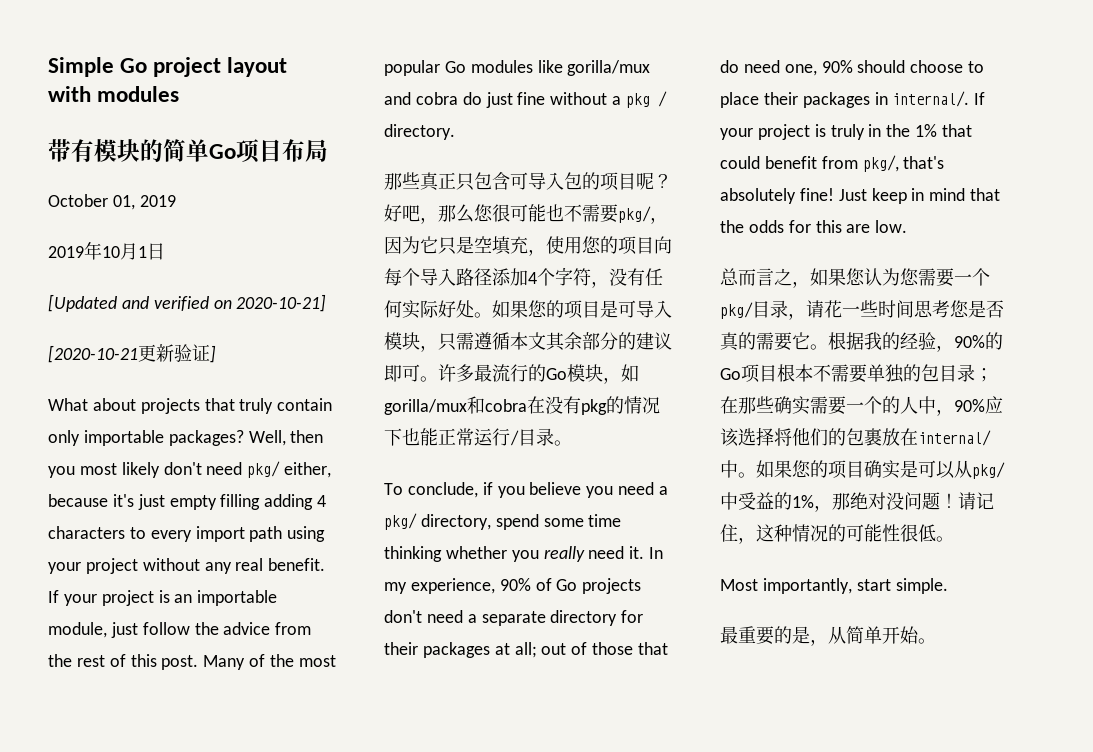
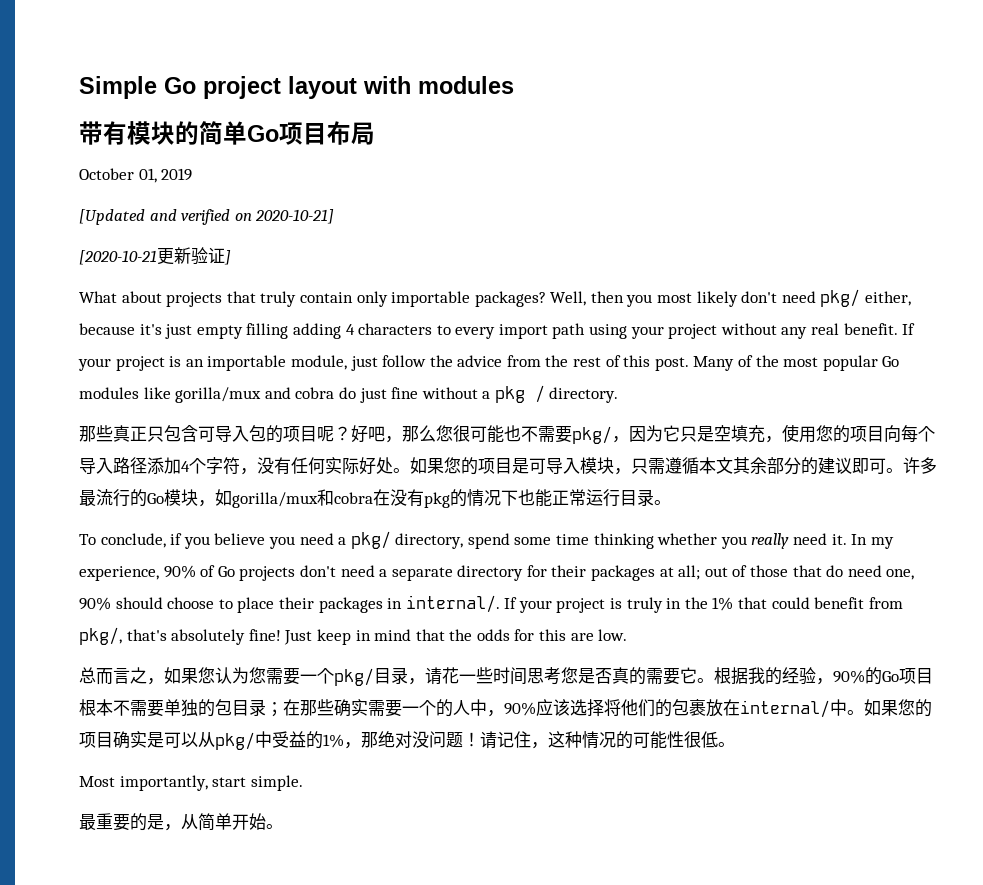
- 2019年10月1日
- 许多最流行的Go模块，如gorilla/mux和cobra在没有pkg的情况下也能正常运行/目录。
+ 许多最流行的Go模块，如gorilla/mux和cobra在没有pkg的情况下也能正常运行目录。

